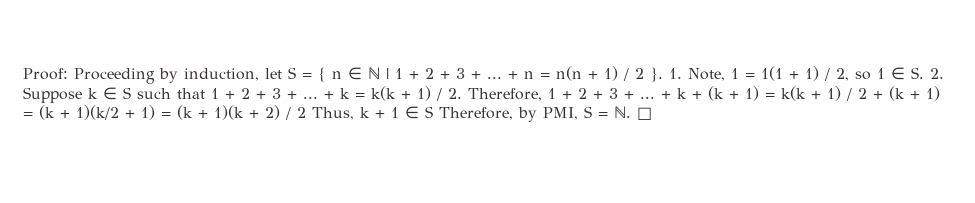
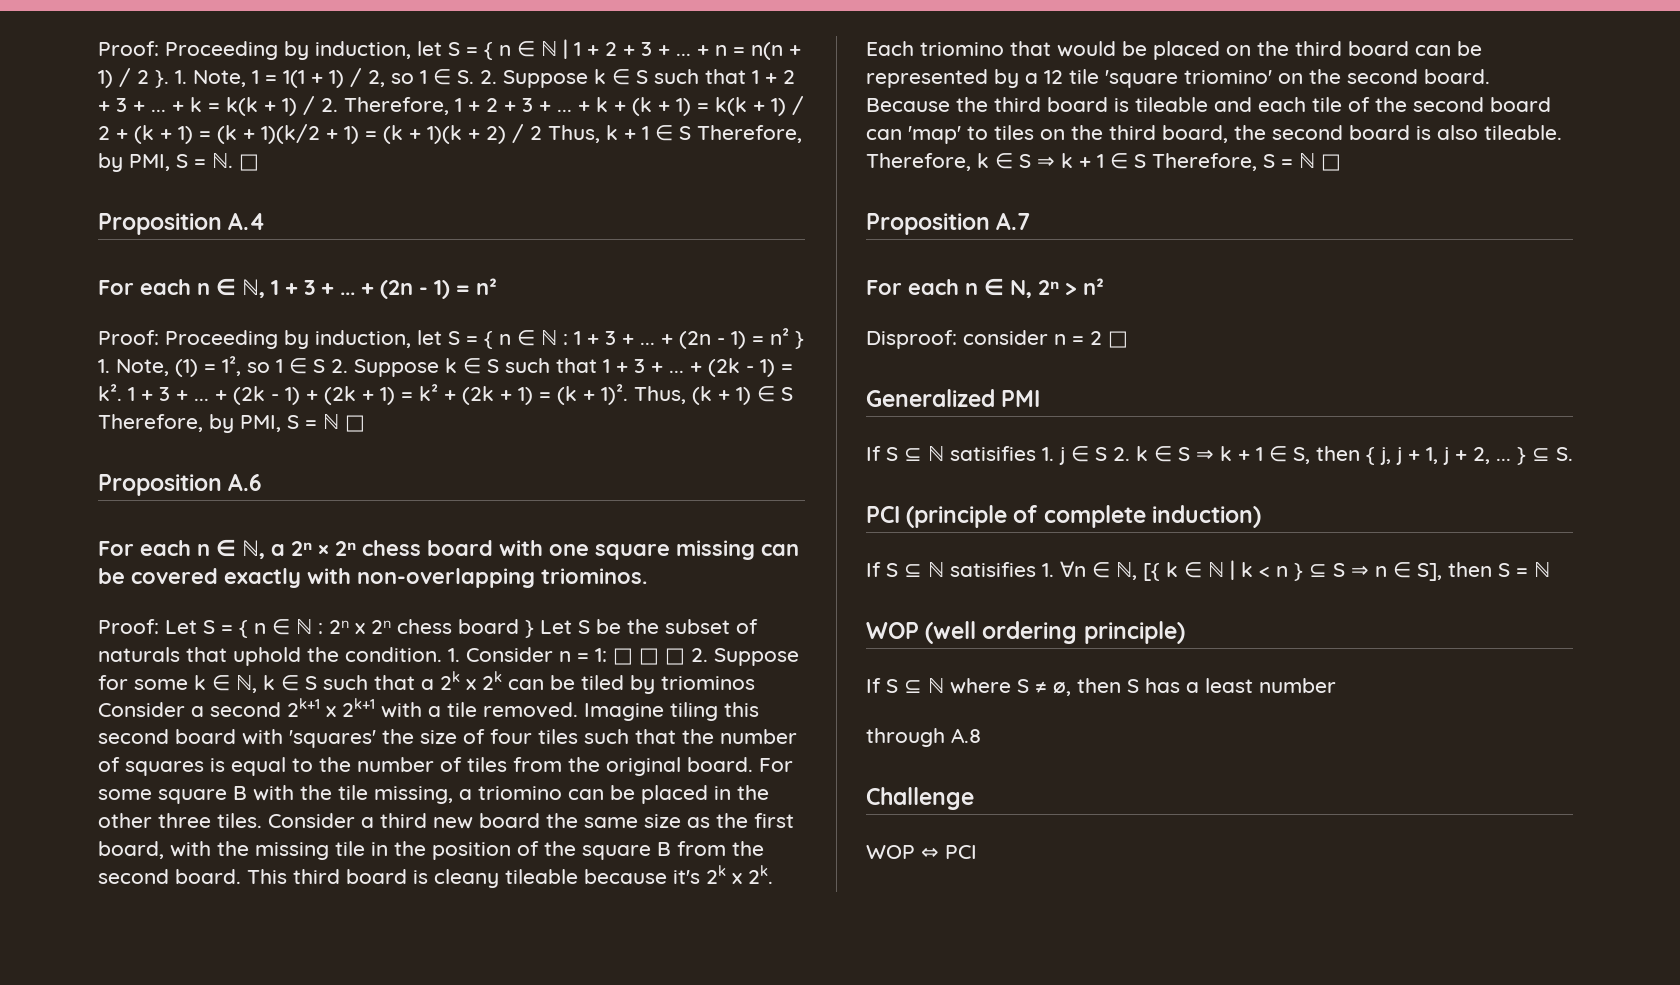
+ Proposition A.4
+ For each n ∈ ℕ, 1 + 3 + ... + (2n - 1) = n²
+ Proof: Proceeding by induction, let S = { n ∈ ℕ : 1 + 3 + ... + (2n - 1) = n² } 1. Note, (1) = 1², so 1 ∈ S 2. Suppose k ∈ S such that 1 + 3 + ... + (2k - 1) = k². 1 + 3 + ... + (2k - 1) + (2k + 1) = k² + (2k + 1) = (k + 1)². Thus, (k + 1) ∈ S Therefore, by PMI, S = ℕ □
+ Proposition A.6
+ For each n ∈ ℕ, a 2ⁿ × 2ⁿ chess board with one square missing can be covered exactly with non-overlapping triominos.
+ Proof: Let S = { n ∈ ℕ : 2ⁿ x 2ⁿ chess board } Let S be the subset of naturals that uphold the condition. 1. Consider n = 1: □ □ □ 2. Suppose for some k ∈ ℕ, k ∈ S such that a 2k x 2k can be tiled by triominos Consider a second 2k+1 x 2k+1 with a tile removed. Imagine tiling this second board with 'squares' the size of four tiles such that the number of squares is equal to the number of tiles from the original board. For some square B with the tile missing, a triomino can be placed in the other three tiles. Consider a third new board the same size as the first board, with the missing tile in the position of the square B from the second board. This third board is cleany tileable because it's 2k x 2k. Each triomino that would be placed on the third board can be represented by a 12 tile 'square triomino' on the second board. Because the third board is tileable and each tile of the second board can 'map' to tiles on the third board, the second board is also tileable. Therefore, k ∈ S ⇒ k + 1 ∈ S Therefore, S = ℕ □
+ Proposition A.7
+ For each n ∈ N, 2ⁿ > n²
+ Disproof: consider n = 2 □
+ Generalized PMI
+ If S ⊆ ℕ satisifies 1. j ∈ S 2. k ∈ S ⇒ k + 1 ∈ S, then { j, j + 1, j + 2, ... } ⊆ S.
+ PCI (principle of complete induction)
+ If S ⊆ ℕ satisifies 1. ∀n ∈ ℕ, [{ k ∈ ℕ | k < n } ⊆ S ⇒ n ∈ S], then S = ℕ
+ WOP (well ordering principle)
+ If S ⊆ ℕ where S ≠ ø, then S has a least number
+ through A.8
+ Challenge
+ WOP ⇔ PCI

